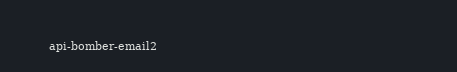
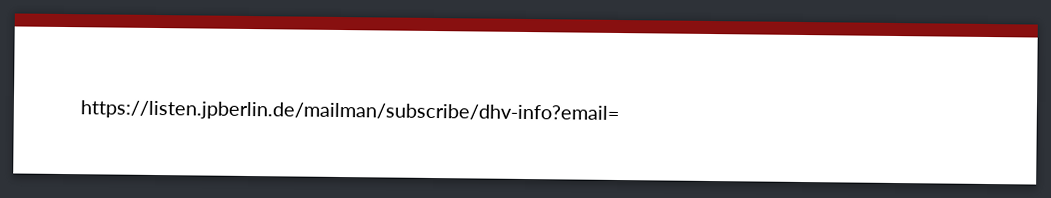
- api-bomber-email2
+ https://listen.jpberlin.de/mailman/subscribe/dhv-info?email=

